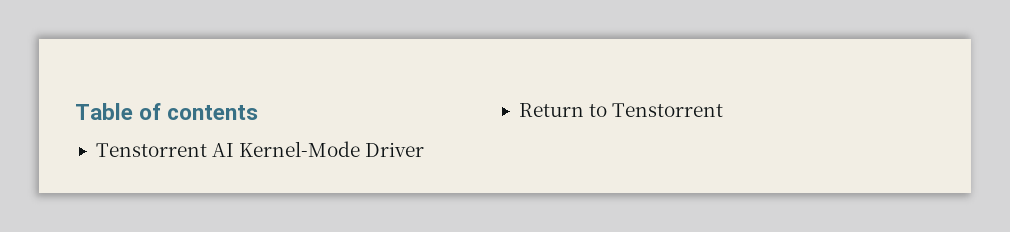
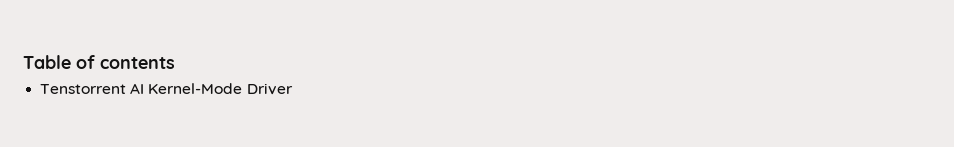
- Return to Tenstorrent

